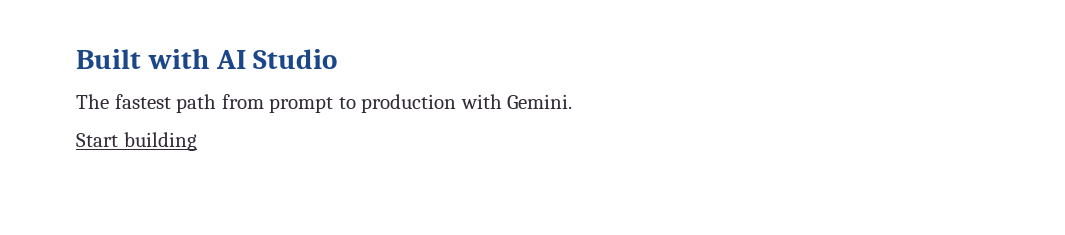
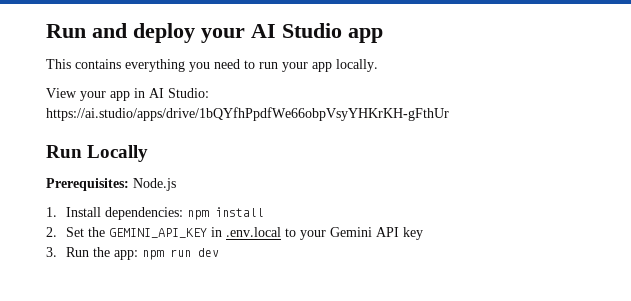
- Built with AI Studio
- The fastest path from prompt to production with Gemini.
- Start building
+ Run and deploy your AI Studio app
+ This contains everything you need to run your app locally.
+ View your app in AI Studio: https://ai.studio/apps/drive/1bQYfhPpdfWe66obpVsyYHKrKH-gFthUr
+ Run Locally
+ Prerequisites: Node.js
+ 1. Install dependencies: npm install
+ 2. Set the GEMINI_API_KEY in .env.local to your Gemini API key
+ 3. Run the app: npm run dev

